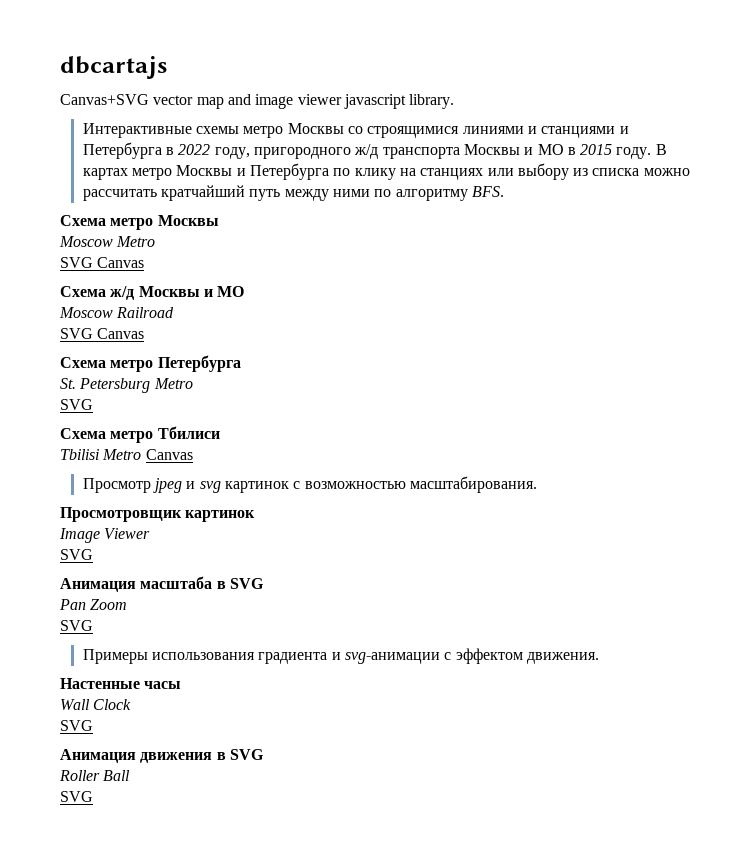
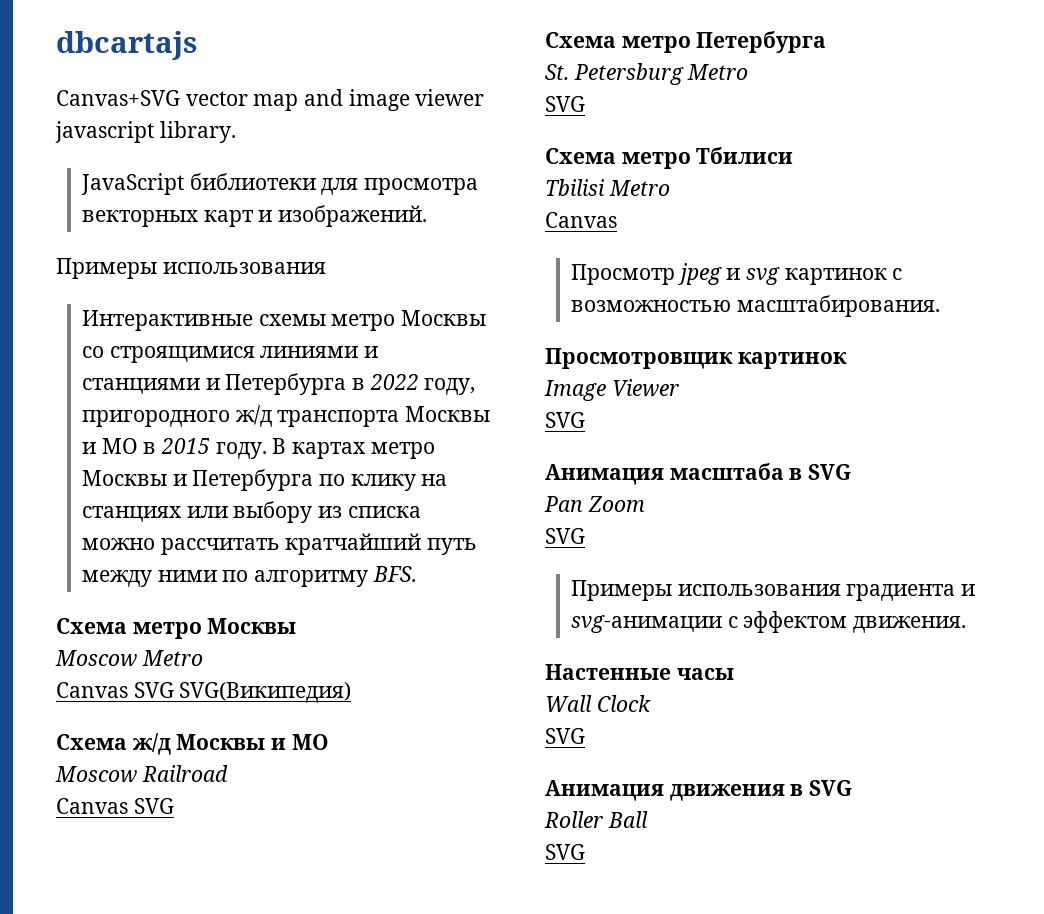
+ JavaScript библиотеки для просмотра векторных карт и изображений.
+ Примеры использования
  Moscow Metro
- SVG Canvas
+ Canvas SVG SVG(Википедия)
  Moscow Railroad
- SVG Canvas
+ Canvas SVG
- Tbilisi Metro Canvas
+ Tbilisi Metro
+ Canvas

